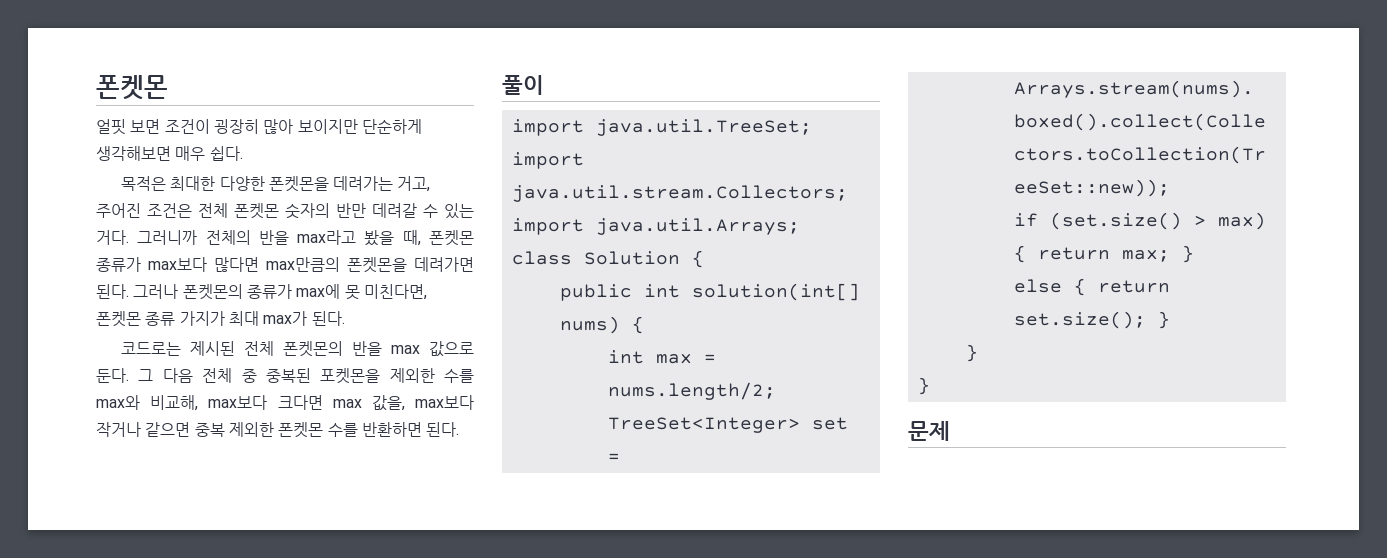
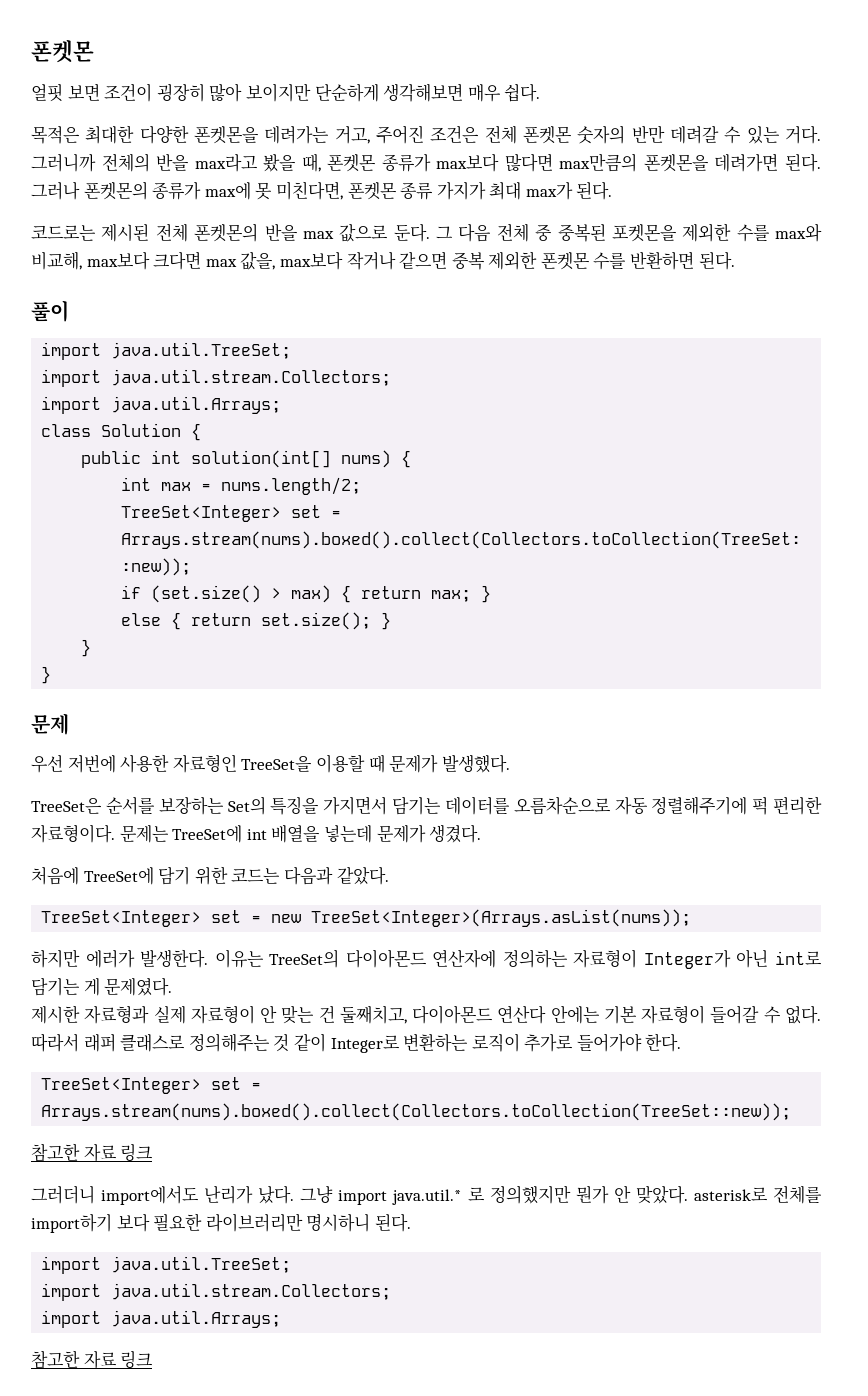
+ 우선 저번에 사용한 자료형인 TreeSet을 이용할 때 문제가 발생했다.
+ TreeSet은 순서를 보장하는 Set의 특징을 가지면서 담기는 데이터를 오름차순으로 자동 정렬해주기에 퍽 편리한 자료형이다. 문제는 TreeSet에 int 배열을 넣는데 문제가 생겼다.
+ 처음에 TreeSet에 담기 위한 코드는 다음과 같았다.
+ TreeSet<Integer> set = new TreeSet<Integer>(Arrays.asList(nums));
+ 하지만 에러가 발생한다. 이유는 TreeSet의 다이아몬드 연산자에 정의하는 자료형이 Integer가 아닌 int로 담기는 게 문제였다.
+ 제시한 자료형과 실제 자료형이 안 맞는 건 둘째치고, 다이아몬드 연산다 안에는 기본 자료형이 들어갈 수 없다. 따라서 래퍼 클래스로 정의해주는 것 같이 Integer로 변환하는 로직이 추가로 들어가야 한다.
+ TreeSet<Integer> set = Arrays.stream(nums).boxed().collect(Collectors.toCollection(TreeSet::new));
+ 참고한 자료 링크
+ 그러더니 import에서도 난리가 났다. 그냥 import java.util.* 로 정의했지만 뭔가 안 맞았다. asterisk로 전체를 import하기 보다 필요한 라이브러리만 명시하니 된다.
+ import java.util.TreeSet;
+ import java.util.stream.Collectors;
+ import java.util.Arrays;
+ 참고한 자료 링크

